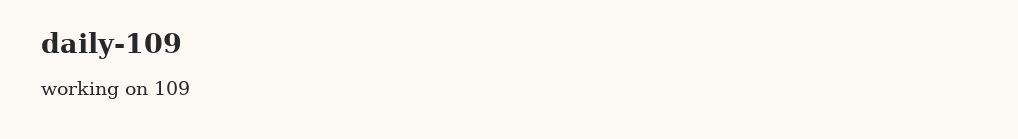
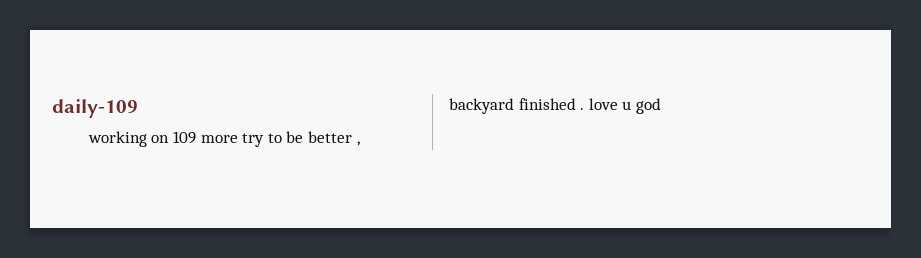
- working on 109
+ working on 109 more try to be better , backyard finished . love u god

